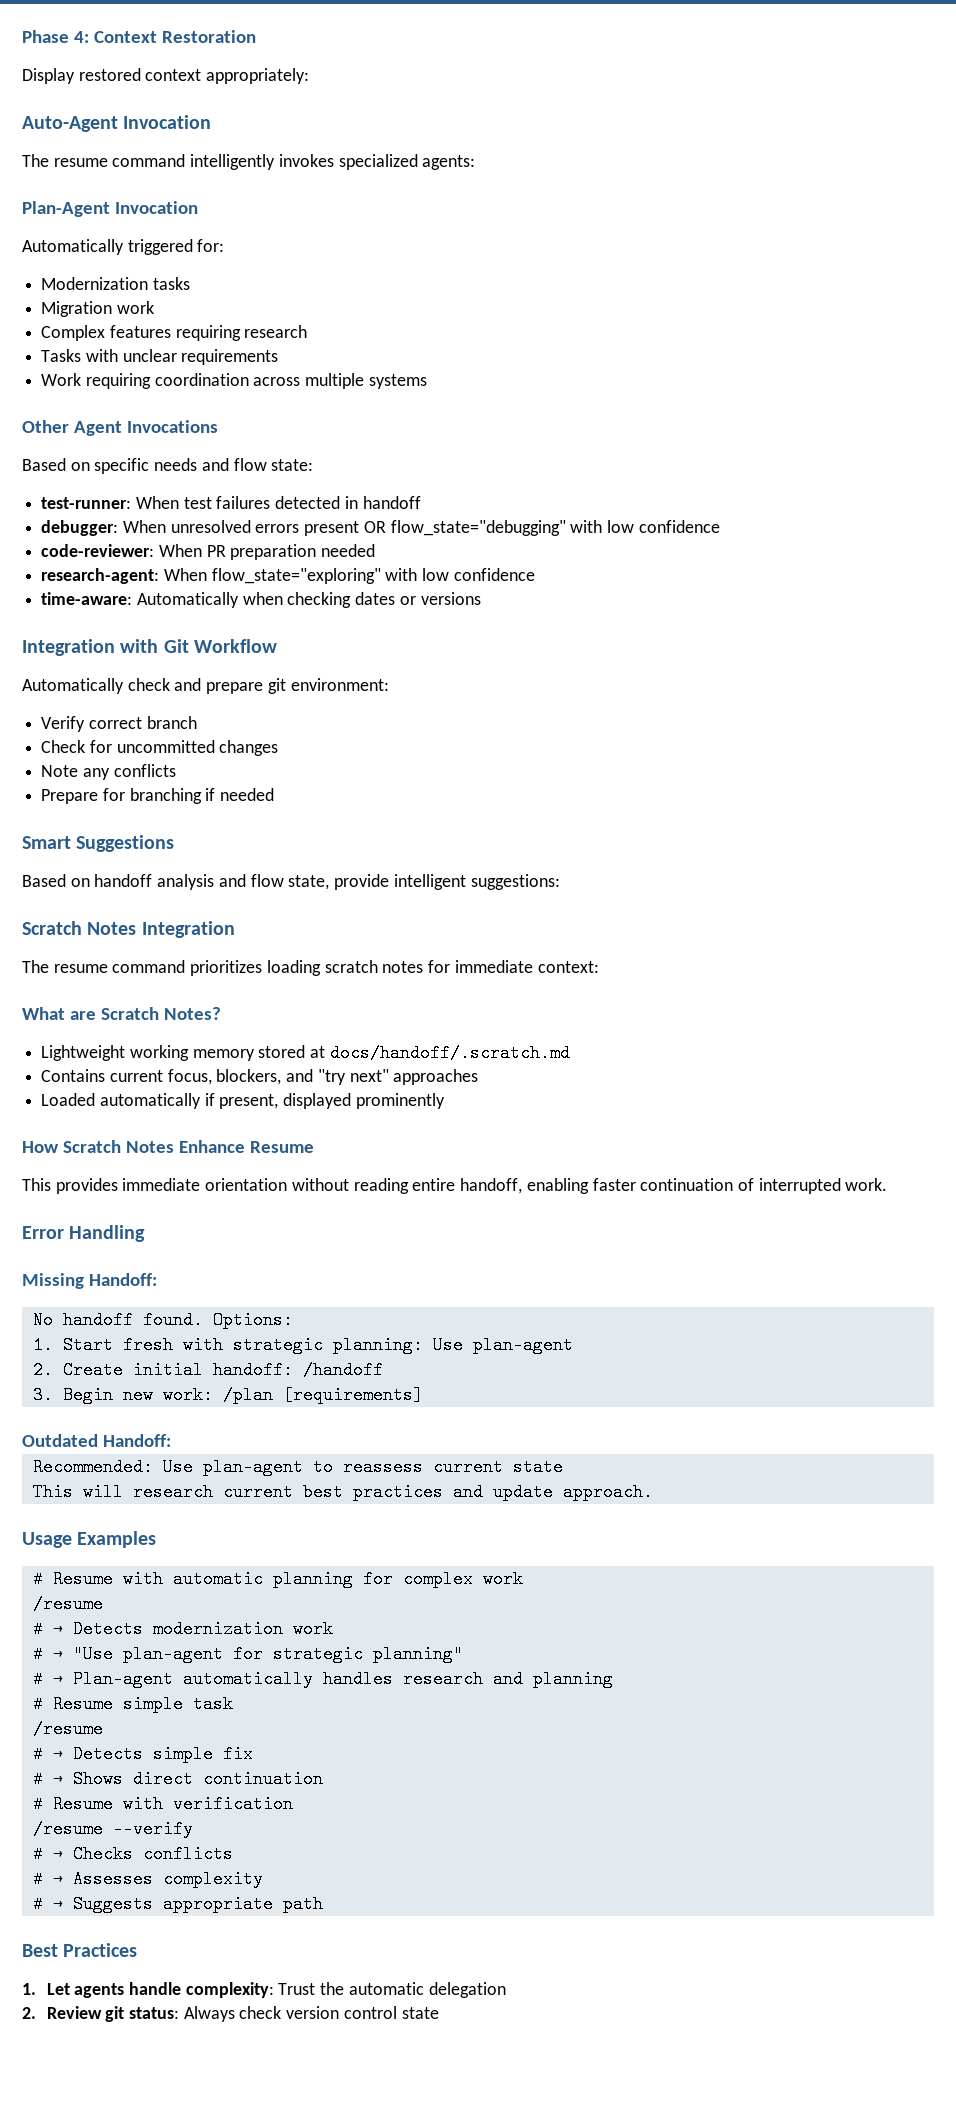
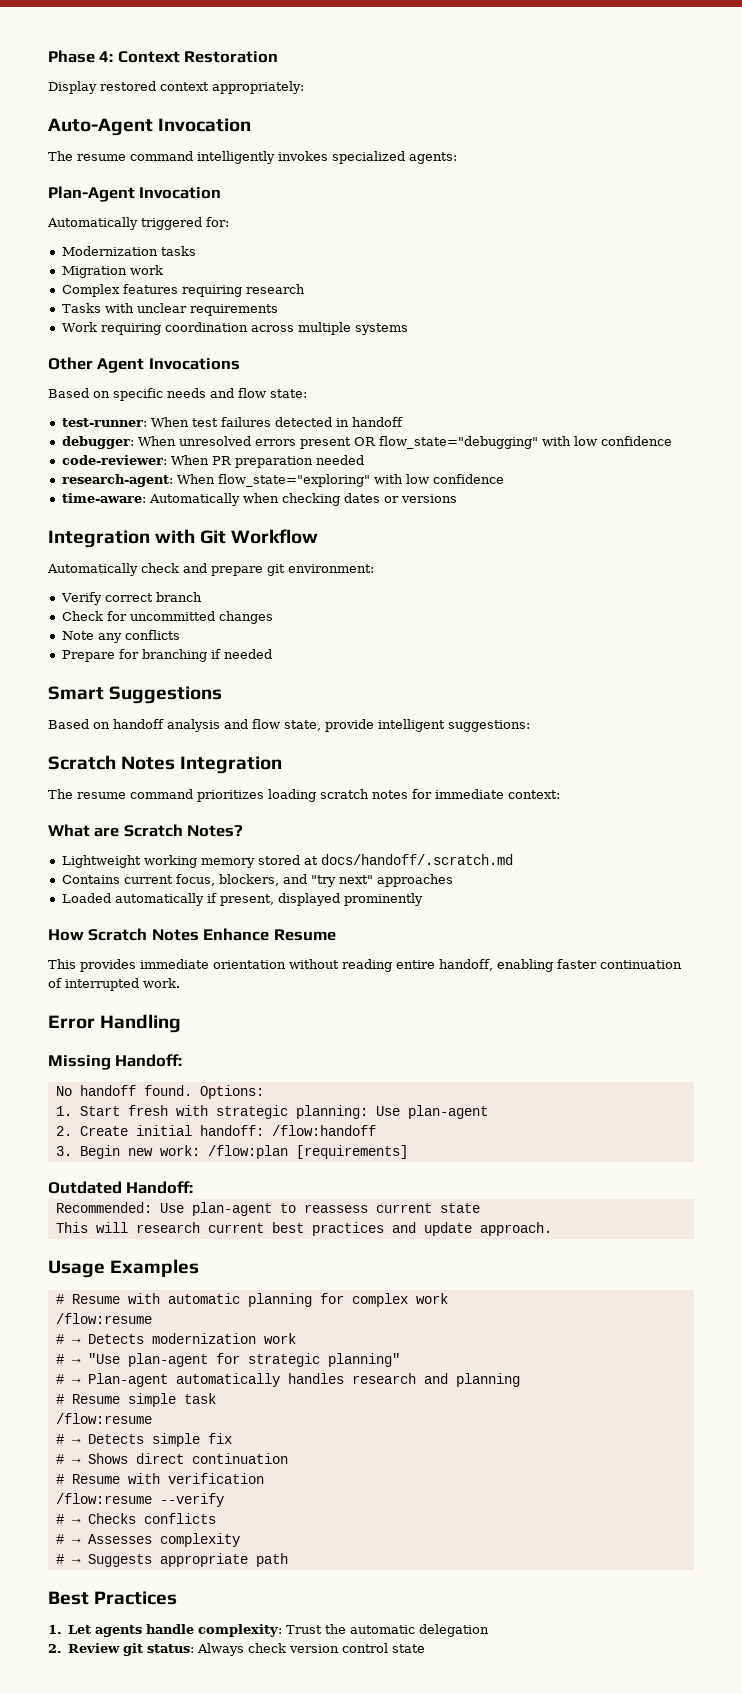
- 2. Create initial handoff: /handoff
+ 2. Create initial handoff: /flow:handoff
- 3. Begin new work: /plan [requirements]
+ 3. Begin new work: /flow:plan [requirements]
  # Resume with automatic planning for complex work
- /resume
+ /flow:resume
  # Resume simple task
- /resume
+ /flow:resume
- /resume --verify
+ /flow:resume --verify

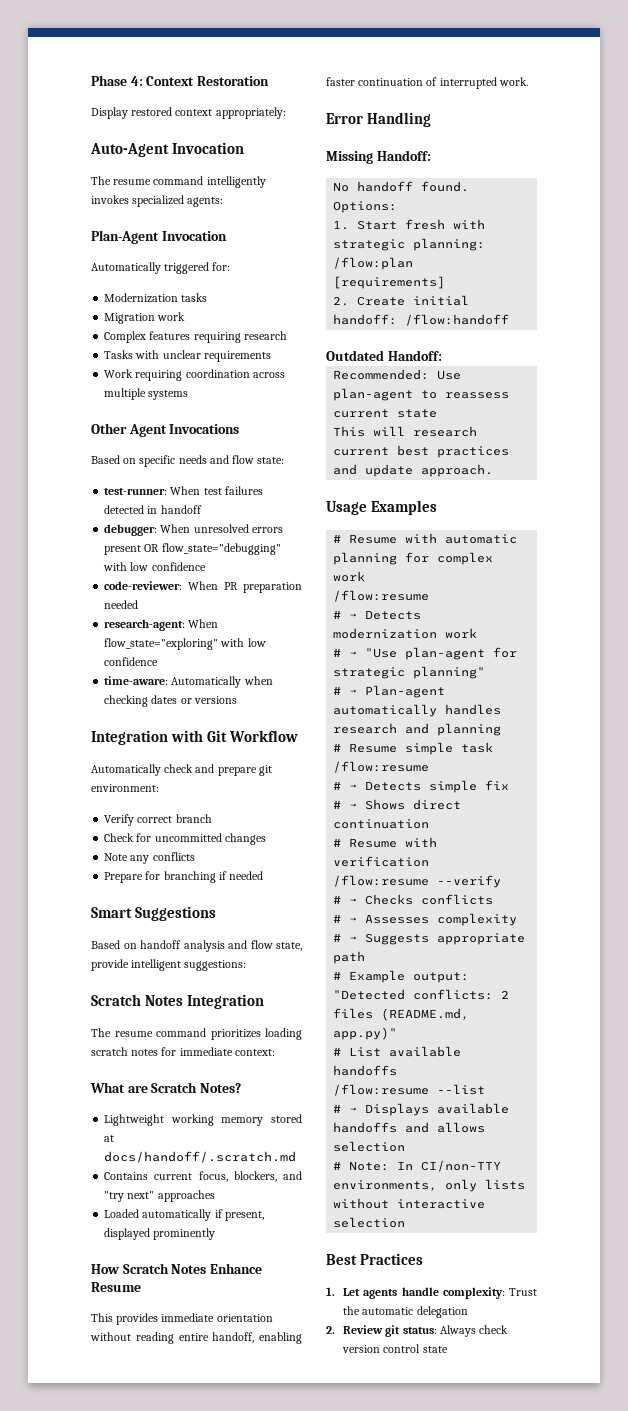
- 1. Start fresh with strategic planning: Use plan-agent
+ 1. Start fresh with strategic planning: /flow:plan [requirements]
- 3. Begin new work: /flow:plan [requirements]
+ # Example output: "Detected conflicts: 2 files (README.md, app.py)"
+ # List available handoffs
+ /flow:resume --list
+ # → Displays available handoffs and allows selection
+ # Note: In CI/non-TTY environments, only lists without interactive selection

